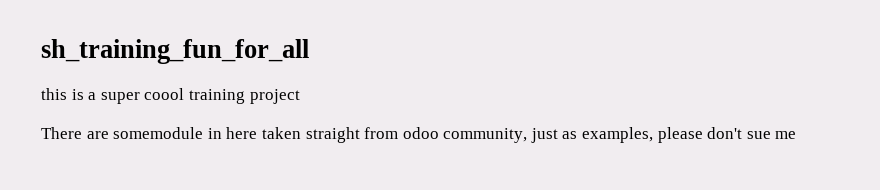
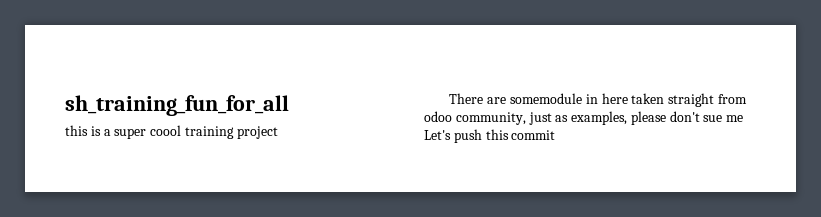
- There are somemodule in here taken straight from odoo community, just as examples, please don't sue me
+ There are somemodule in here taken straight from odoo community, just as examples, please don't sue me Let's push this commit

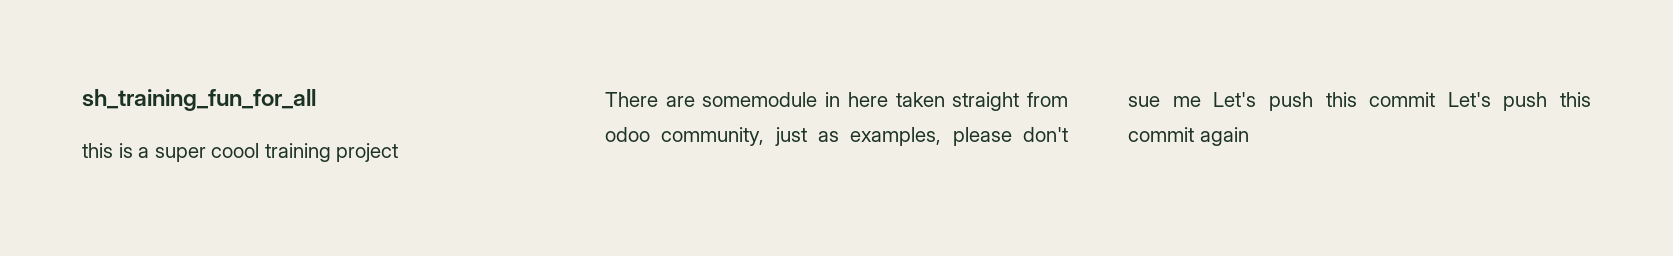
- There are somemodule in here taken straight from odoo community, just as examples, please don't sue me Let's push this commit
+ There are somemodule in here taken straight from odoo community, just as examples, please don't sue me Let's push this commit Let's push this commit again

